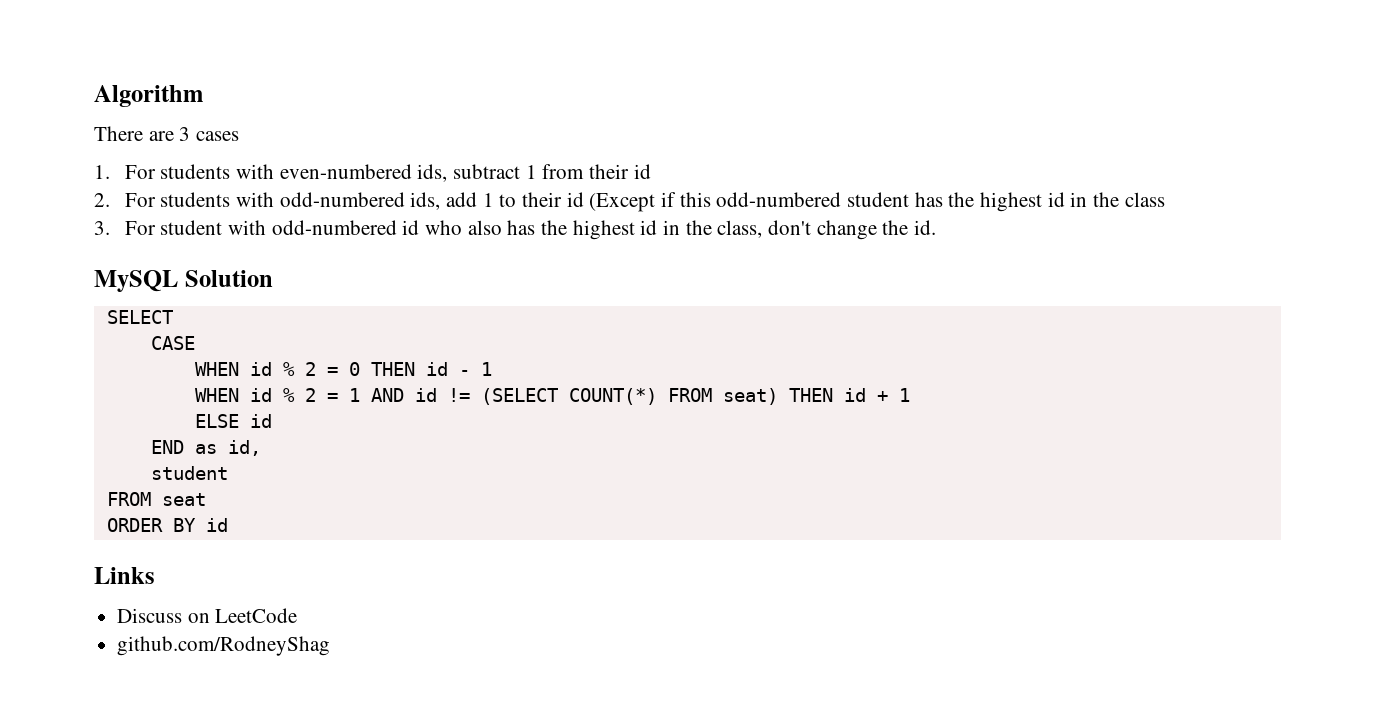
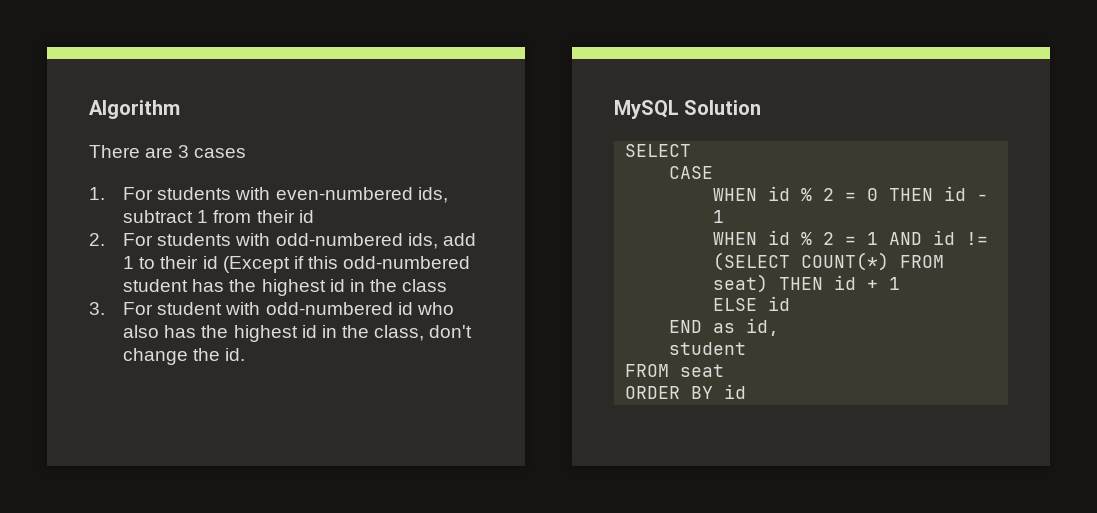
- Links
- Discuss on LeetCode
- github.com/RodneyShag

